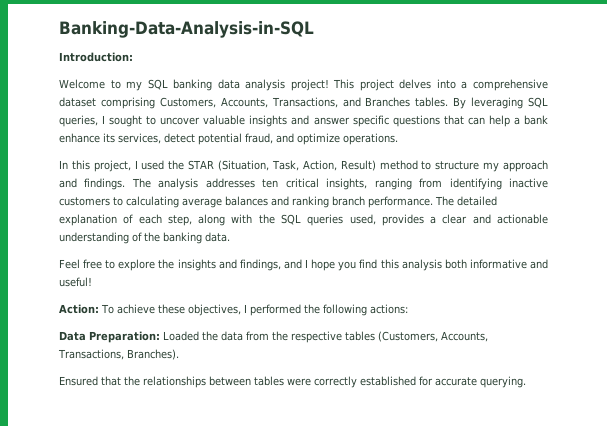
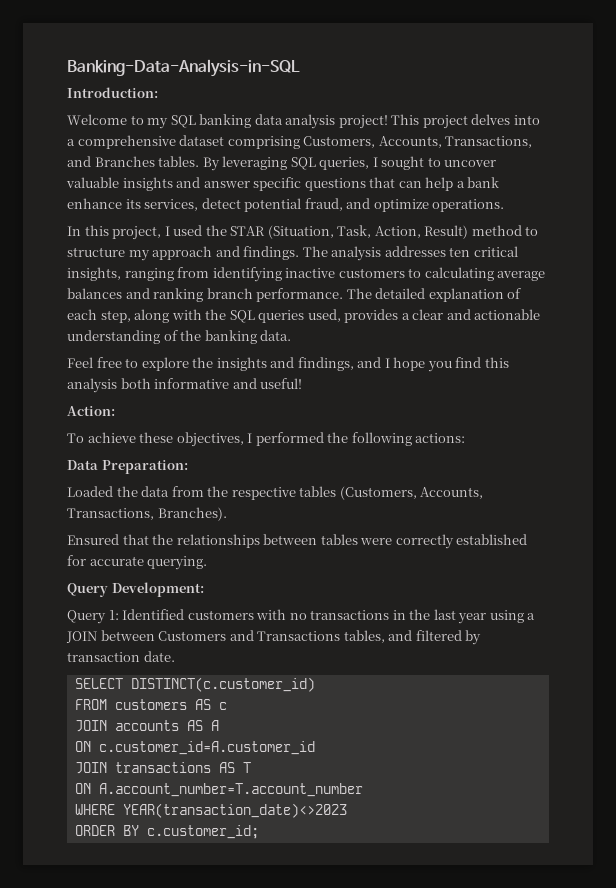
- Action: To achieve these objectives, I performed the following actions:
+ Action:
+ To achieve these objectives, I performed the following actions:
- Data Preparation: Loaded the data from the respective tables (Customers, Accounts, Transactions, Branches).
+ Data Preparation:
+ Loaded the data from the respective tables (Customers, Accounts, Transactions, Branches).
+ Query Development:
+ Query 1: Identified customers with no transactions in the last year using a JOIN between Customers and Transactions tables, and filtered by transaction date.
+ SELECT DISTINCT(c.customer_id)
+ FROM customers AS c
+ JOIN accounts AS A
+ ON c.customer_id=A.customer_id
+ JOIN transactions AS T
+ ON A.account_number=T.account_number
+ WHERE YEAR(transaction_date)<>2023
+ ORDER BY c.customer_id;

